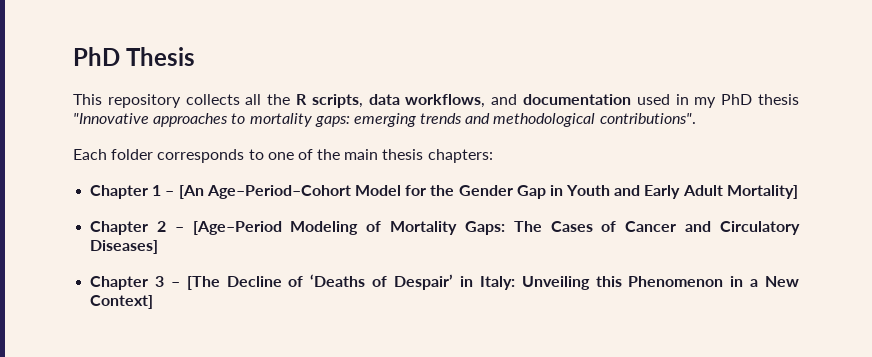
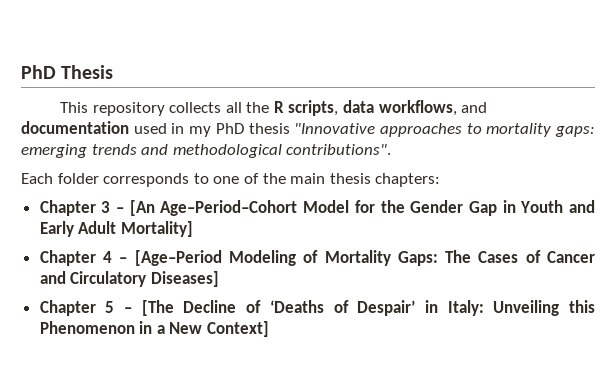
- Chapter 1 – [An Age–Period–Cohort Model for the Gender Gap in Youth and Early Adult Mortality]
+ Chapter 3 – [An Age–Period–Cohort Model for the Gender Gap in Youth and Early Adult Mortality]
- Chapter 2 – [Age–Period Modeling of Mortality Gaps: The Cases of Cancer and Circulatory Diseases]
+ Chapter 4 – [Age–Period Modeling of Mortality Gaps: The Cases of Cancer and Circulatory Diseases]
- Chapter 3 – [The Decline of ‘Deaths of Despair’ in Italy: Unveiling this Phenomenon in a New Context]
+ Chapter 5 – [The Decline of ‘Deaths of Despair’ in Italy: Unveiling this Phenomenon in a New Context]

